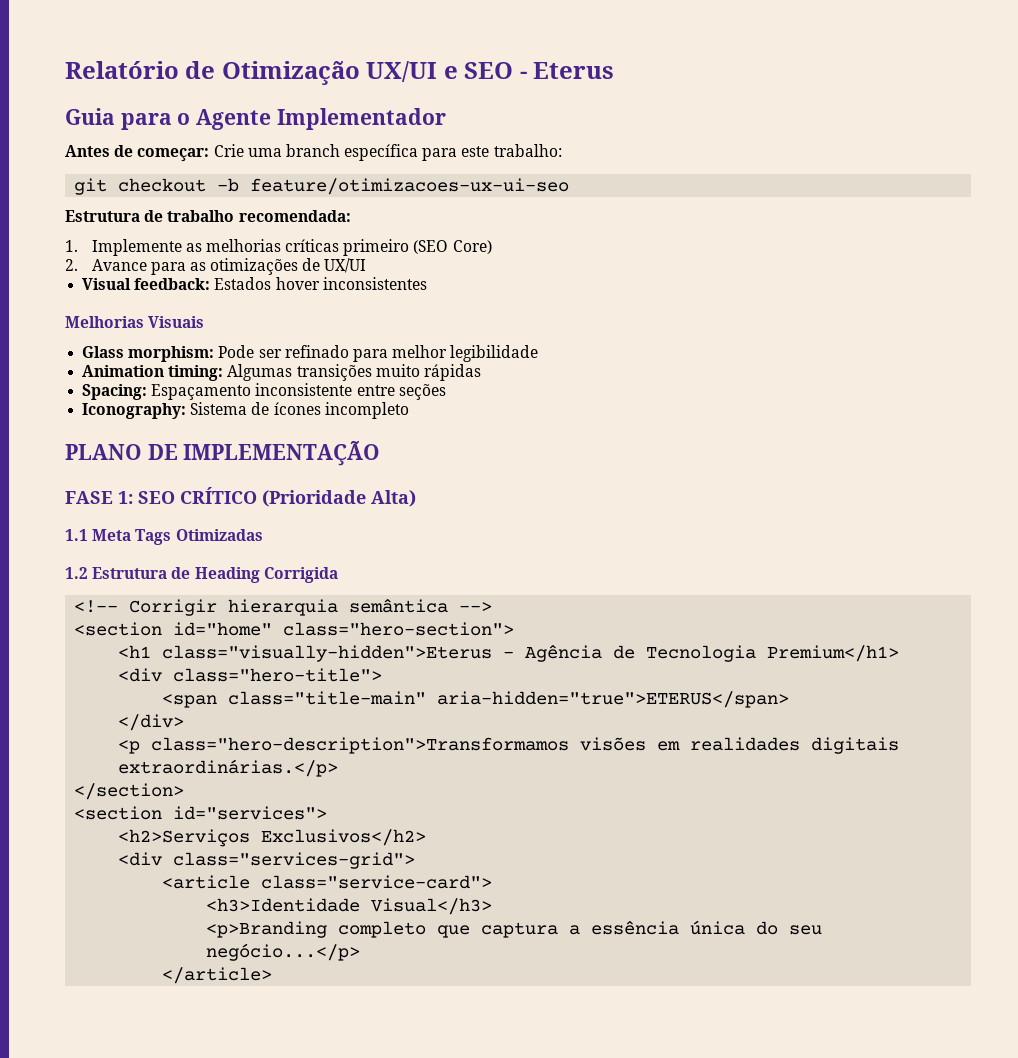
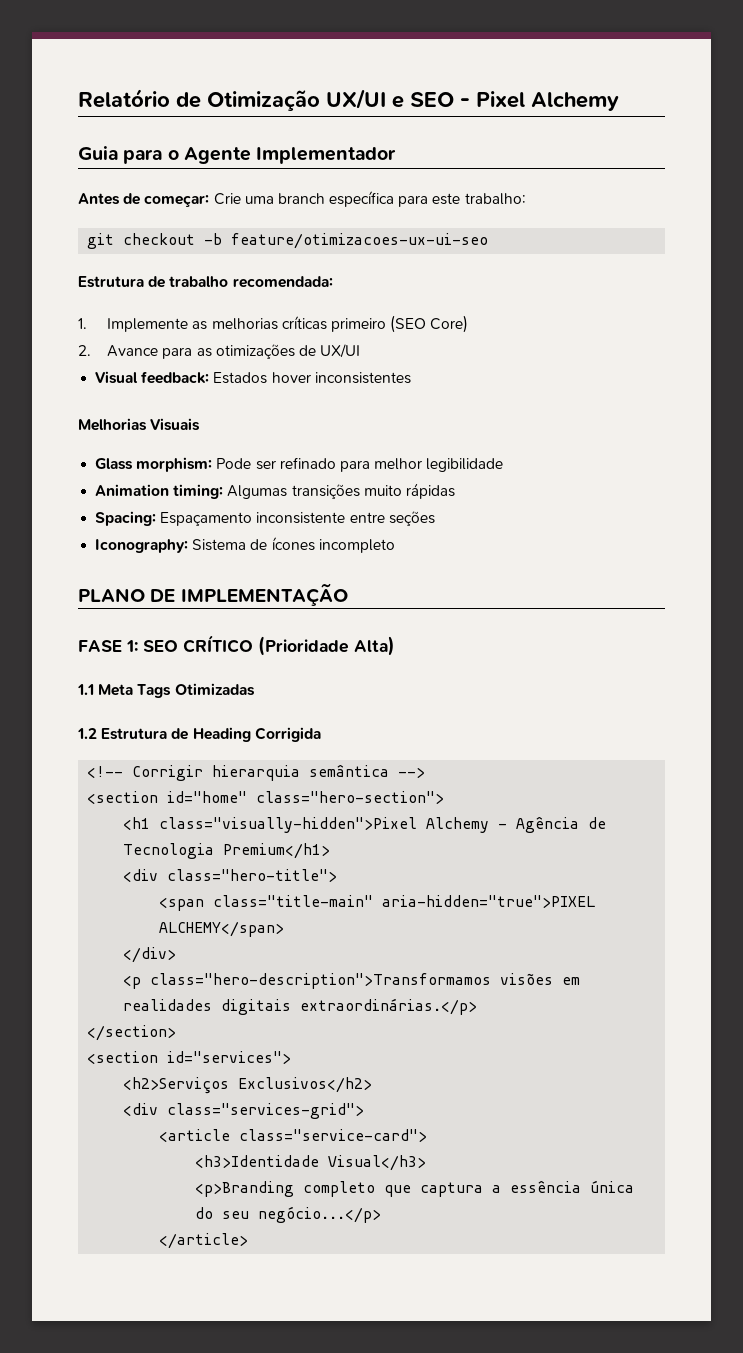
- Relatório de Otimização UX/UI e SEO - Eterus
+ Relatório de Otimização UX/UI e SEO - Pixel Alchemy
- <h1 class="visually-hidden">Eterus - Agência de Tecnologia Premium</h1>
+ <h1 class="visually-hidden">Pixel Alchemy - Agência de Tecnologia Premium</h1>
- <span class="title-main" aria-hidden="true">ETERUS</span>
+ <span class="title-main" aria-hidden="true">PIXEL ALCHEMY</span>

